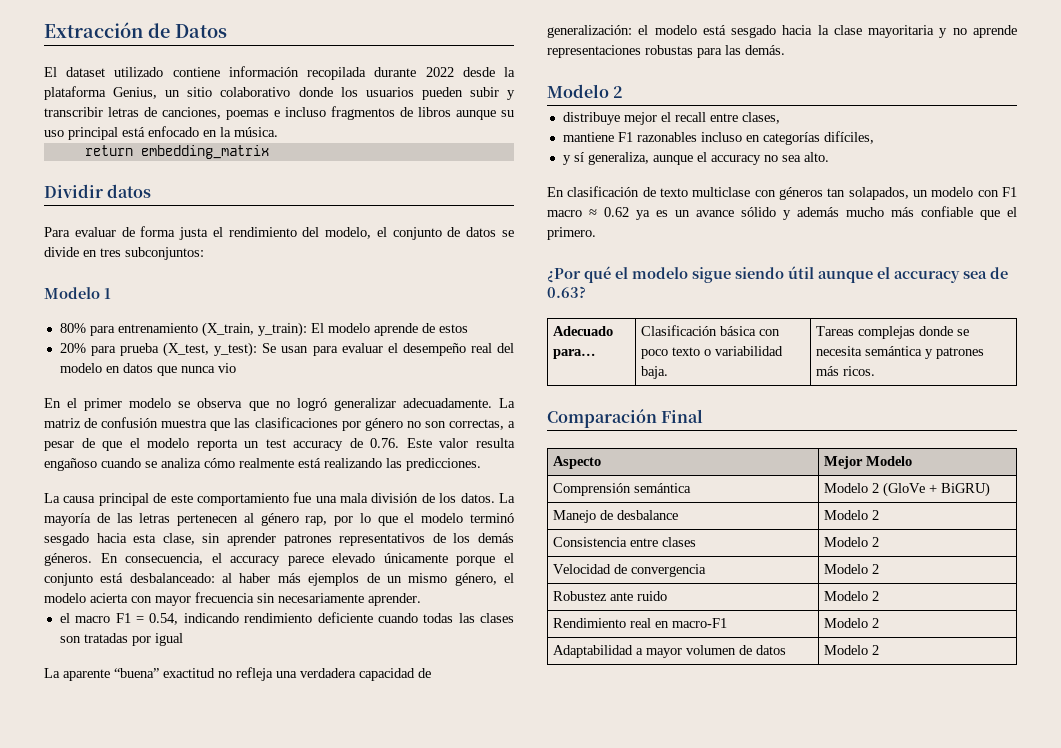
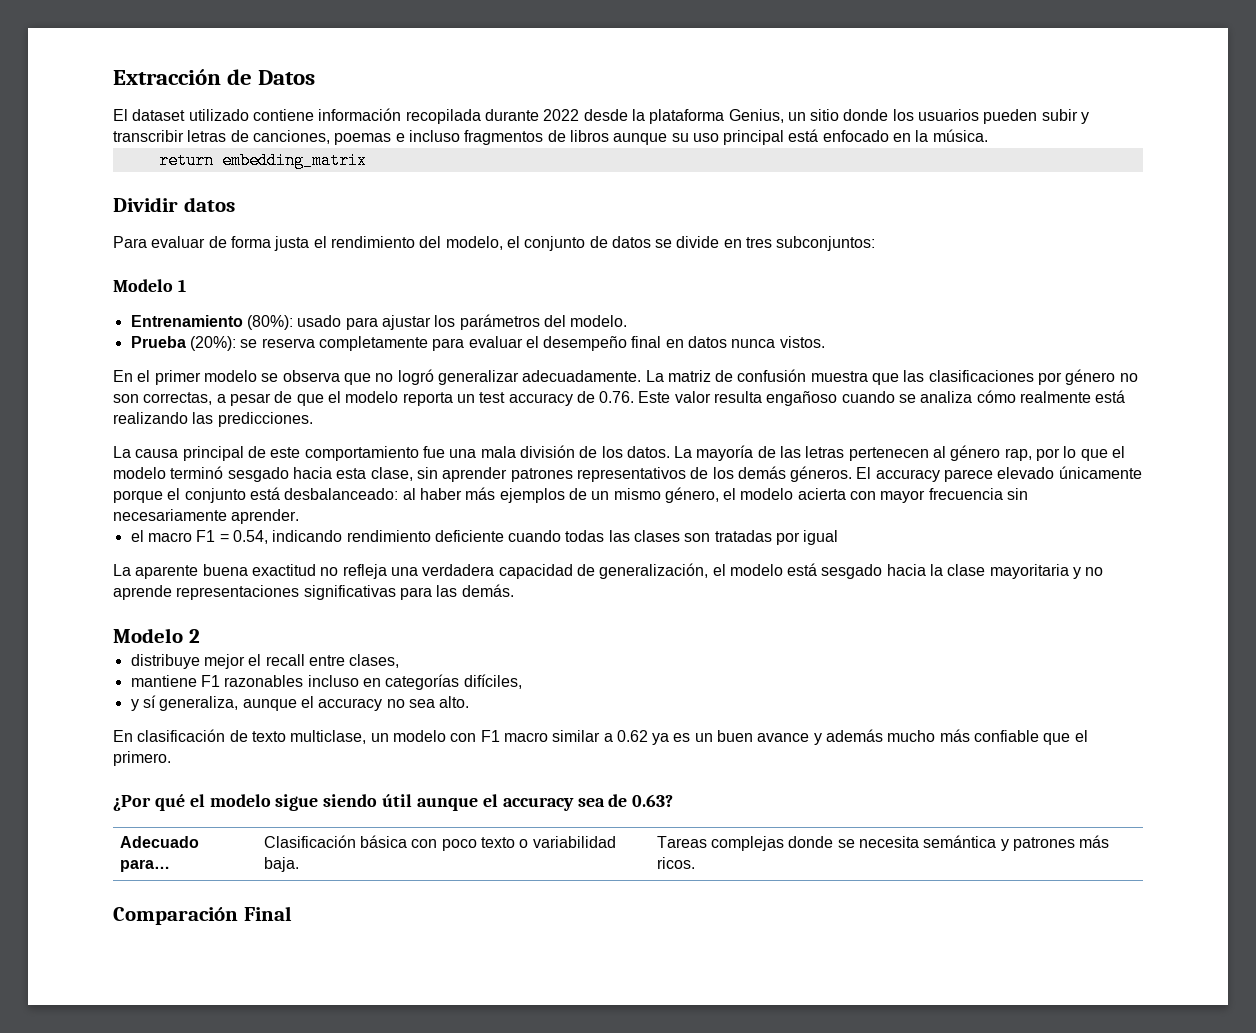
- El dataset utilizado contiene información recopilada durante 2022 desde la plataforma Genius, un sitio colaborativo donde los usuarios pueden subir y transcribir letras de canciones, poemas e incluso fragmentos de libros aunque su uso principal está enfocado en la música.
+ El dataset utilizado contiene información recopilada durante 2022 desde la plataforma Genius, un sitio donde los usuarios pueden subir y transcribir letras de canciones, poemas e incluso fragmentos de libros aunque su uso principal está enfocado en la música.
- 80% para entrenamiento (X_train, y_train): El modelo aprende de estos
- 20% para prueba (X_test, y_test): Se usan para evaluar el desempeño real del modelo en datos que nunca vio
+ Entrenamiento (80%): usado para ajustar los parámetros del modelo.
+ Prueba (20%): se reserva completamente para evaluar el desempeño final en datos nunca vistos.
- En consecuencia, el accuracy parece elevado únicamente porque el conjunto está desbalanceado: al haber más ejemplos de un mismo género, el modelo acierta con mayor frecuencia sin necesariamente aprender.
+ El accuracy parece elevado únicamente porque el conjunto está desbalanceado: al haber más ejemplos de un mismo género, el modelo acierta con mayor frecuencia sin necesariamente aprender.
- La aparente “buena” exactitud no refleja una verdadera capacidad de generalización: el modelo está sesgado hacia la clase mayoritaria y no aprende representaciones robustas para las demás.
+ La aparente buena exactitud no refleja una verdadera capacidad de generalización, el modelo está sesgado hacia la clase mayoritaria y no aprende representaciones significativas para las demás.
- En clasificación de texto multiclase con géneros tan solapados, un modelo con F1 macro ≈ 0.62 ya es un avance sólido y además mucho más confiable que el primero.
+ En clasificación de texto multiclase, un modelo con F1 macro similar a 0.62 ya es un buen avance y además mucho más confiable que el primero.
- Aspecto | Mejor Modelo
- Comprensión semántica | Modelo 2 (GloVe + BiGRU)
- Manejo de desbalance | Modelo 2
- Consistencia entre clases | Modelo 2
- Velocidad de convergencia | Modelo 2
- Robustez ante ruido | Modelo 2
- Rendimiento real en macro-F1 | Modelo 2
- Adaptabilidad a mayor volumen de datos | Modelo 2

